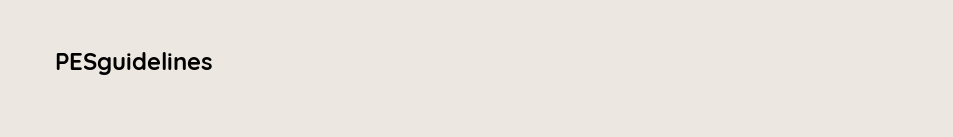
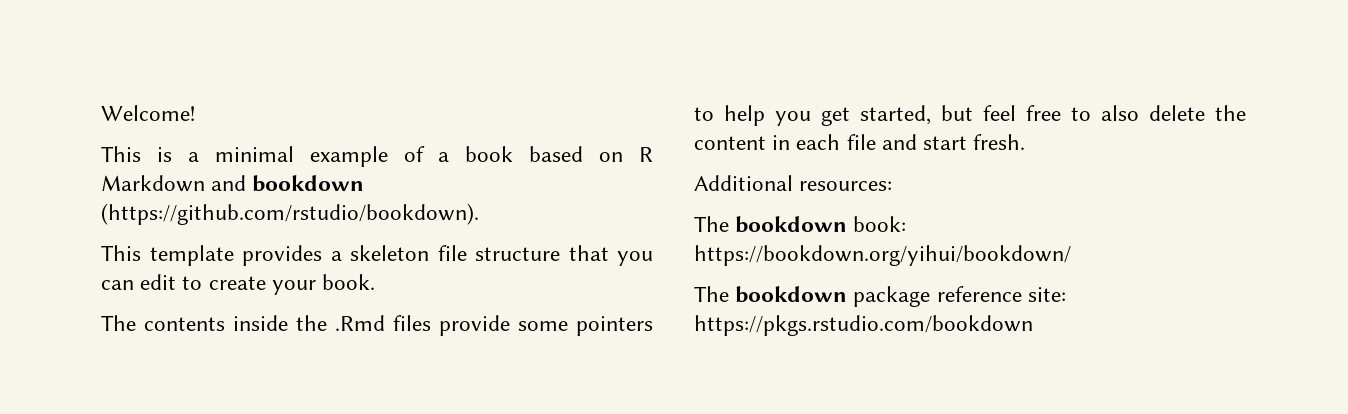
- PESguidelines
+ Welcome!
+ This is a minimal example of a book based on R Markdown and bookdown (https://github.com/rstudio/bookdown).
+ This template provides a skeleton file structure that you can edit to create your book.
+ The contents inside the .Rmd files provide some pointers to help you get started, but feel free to also delete the content in each file and start fresh.
+ Additional resources:
+ The bookdown book: https://bookdown.org/yihui/bookdown/
+ The bookdown package reference site: https://pkgs.rstudio.com/bookdown

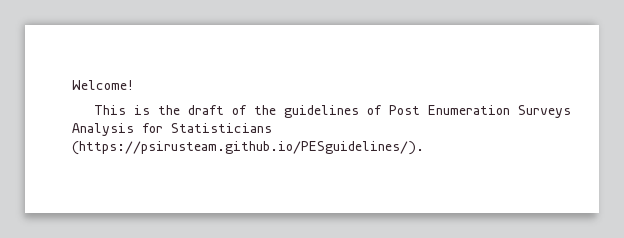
- This is a minimal example of a book based on R Markdown and bookdown (https://github.com/rstudio/bookdown).
- This template provides a skeleton file structure that you can edit to create your book.
- The contents inside the .Rmd files provide some pointers to help you get started, but feel free to also delete the content in each file and start fresh.
- Additional resources:
- The bookdown book: https://bookdown.org/yihui/bookdown/
- The bookdown package reference site: https://pkgs.rstudio.com/bookdown
+ This is the draft of the guidelines of Post Enumeration Surveys Analysis for Statisticians (https://psirusteam.github.io/PESguidelines/).

